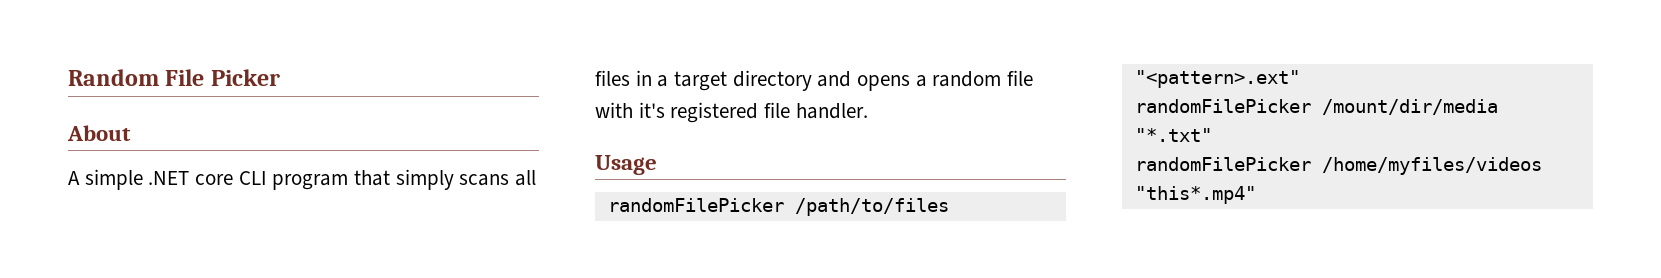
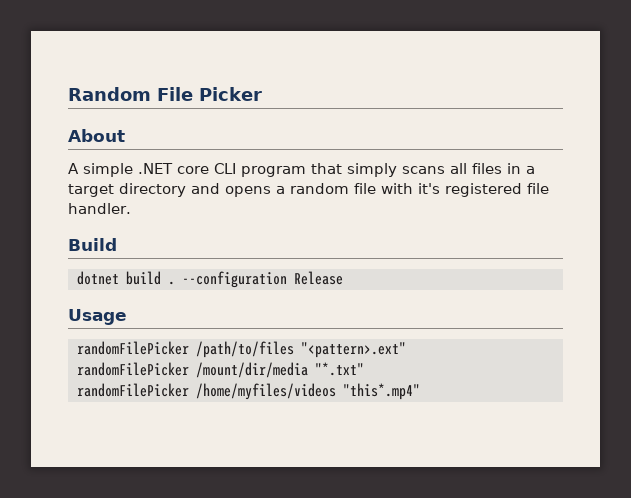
+ Build
+ dotnet build . --configuration Release

